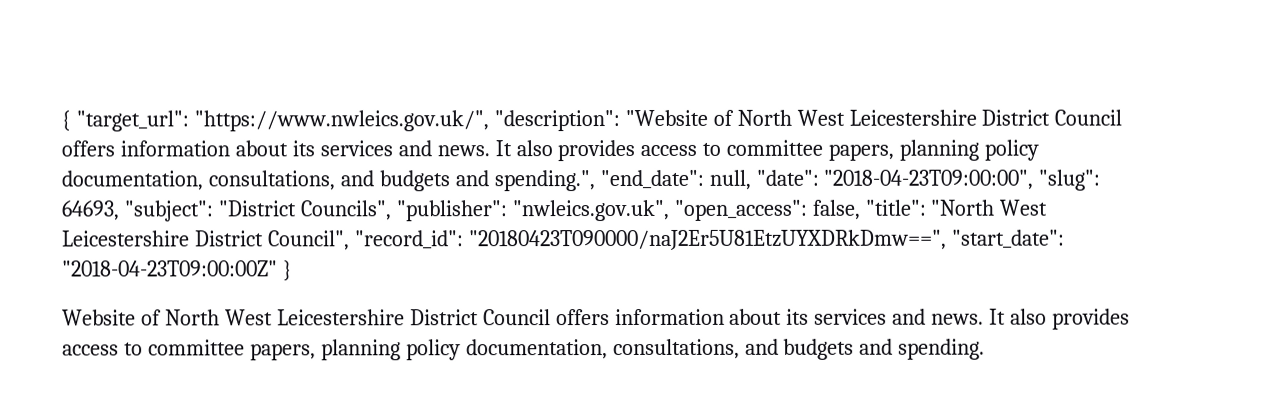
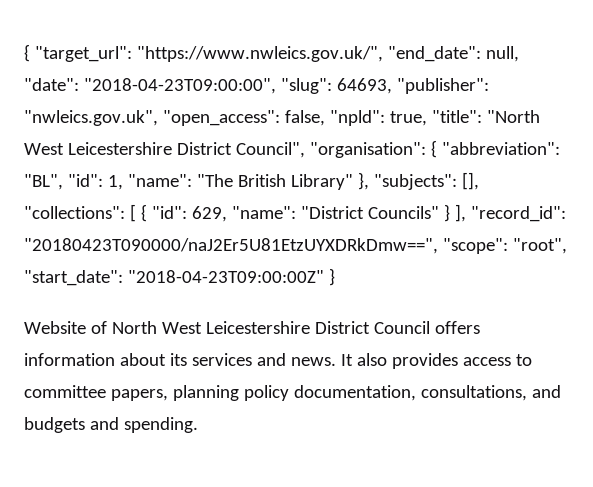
- { "target_url": "https://www.nwleics.gov.uk/", "description": "Website of North West Leicestershire District Council offers information about its services and news. It also provides access to committee papers, planning policy documentation, consultations, and budgets and spending.", "end_date": null, "date": "2018-04-23T09:00:00", "slug": 64693, "subject": "District Councils", "publisher": "nwleics.gov.uk", "open_access": false, "title": "North West Leicestershire District Council", "record_id": "20180423T090000/naJ2Er5U81EtzUYXDRkDmw==", "start_date": "2018-04-23T09:00:00Z" }
+ { "target_url": "https://www.nwleics.gov.uk/", "end_date": null, "date": "2018-04-23T09:00:00", "slug": 64693, "publisher": "nwleics.gov.uk", "open_access": false, "npld": true, "title": "North West Leicestershire District Council", "organisation": { "abbreviation": "BL", "id": 1, "name": "The British Library" }, "subjects": [], "collections": [ { "id": 629, "name": "District Councils" } ], "record_id": "20180423T090000/naJ2Er5U81EtzUYXDRkDmw==", "scope": "root", "start_date": "2018-04-23T09:00:00Z" }

